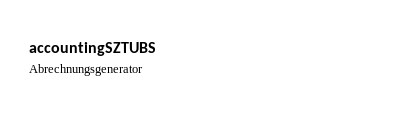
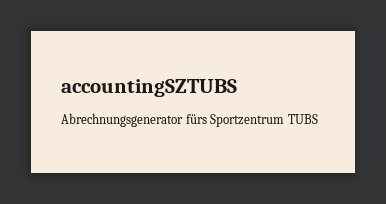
- Abrechnungsgenerator
+ Abrechnungsgenerator fürs Sportzentrum TUBS

